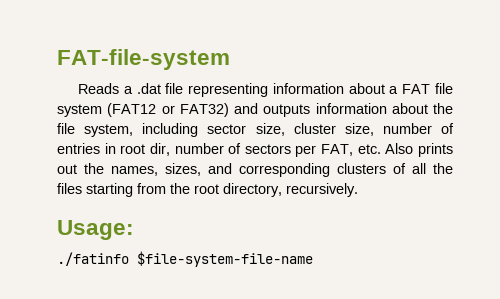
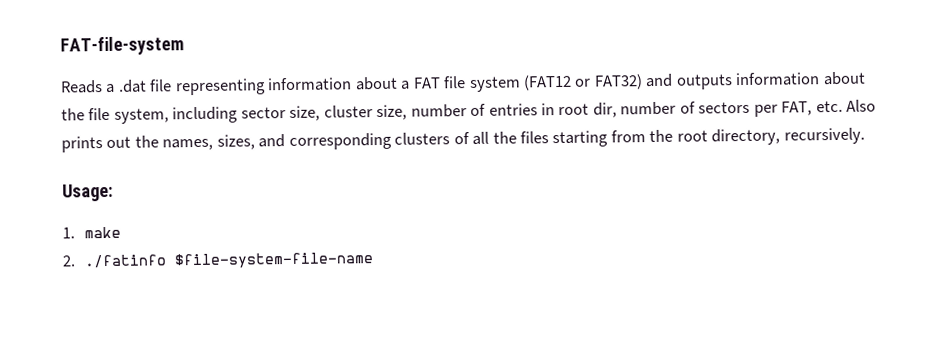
- ./fatinfo $file-system-file-name
+ 1. make
+ 2. ./fatinfo $file-system-file-name

